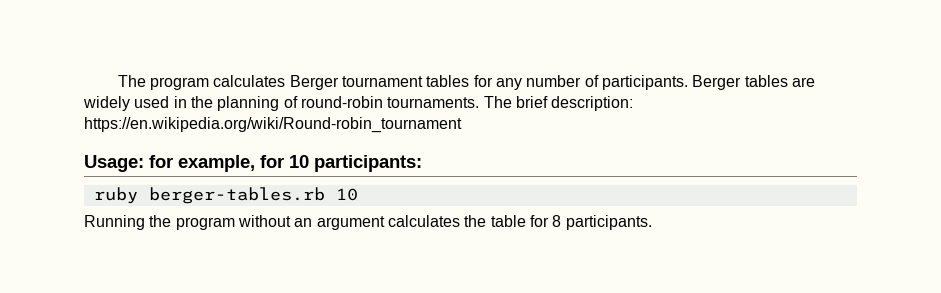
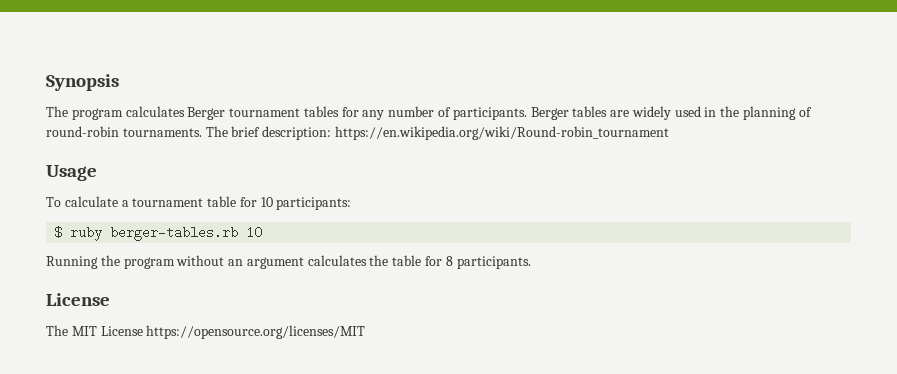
+ Synopsis
- Usage: for example, for 10 participants:
+ Usage
+ To calculate a tournament table for 10 participants:
- ruby berger-tables.rb 10
+ $ ruby berger-tables.rb 10
  Running the program without an argument calculates the table for 8 participants.
+ License
+ The MIT License https://opensource.org/licenses/MIT

